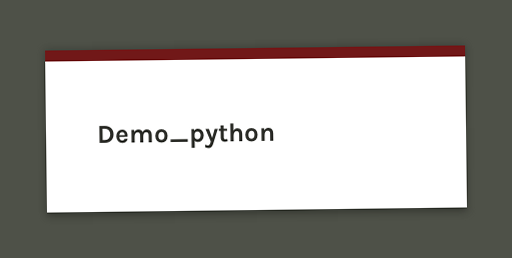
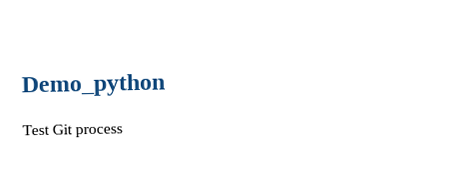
+ Test Git process

